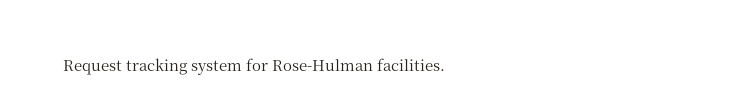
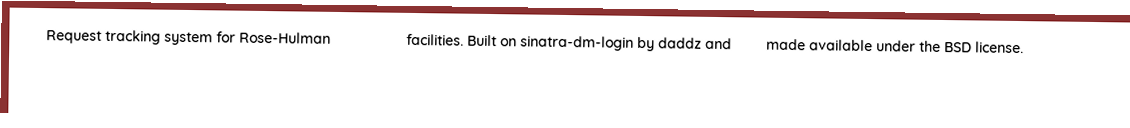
+ Built on sinatra-dm-login by daddz and made available under the BSD license.

